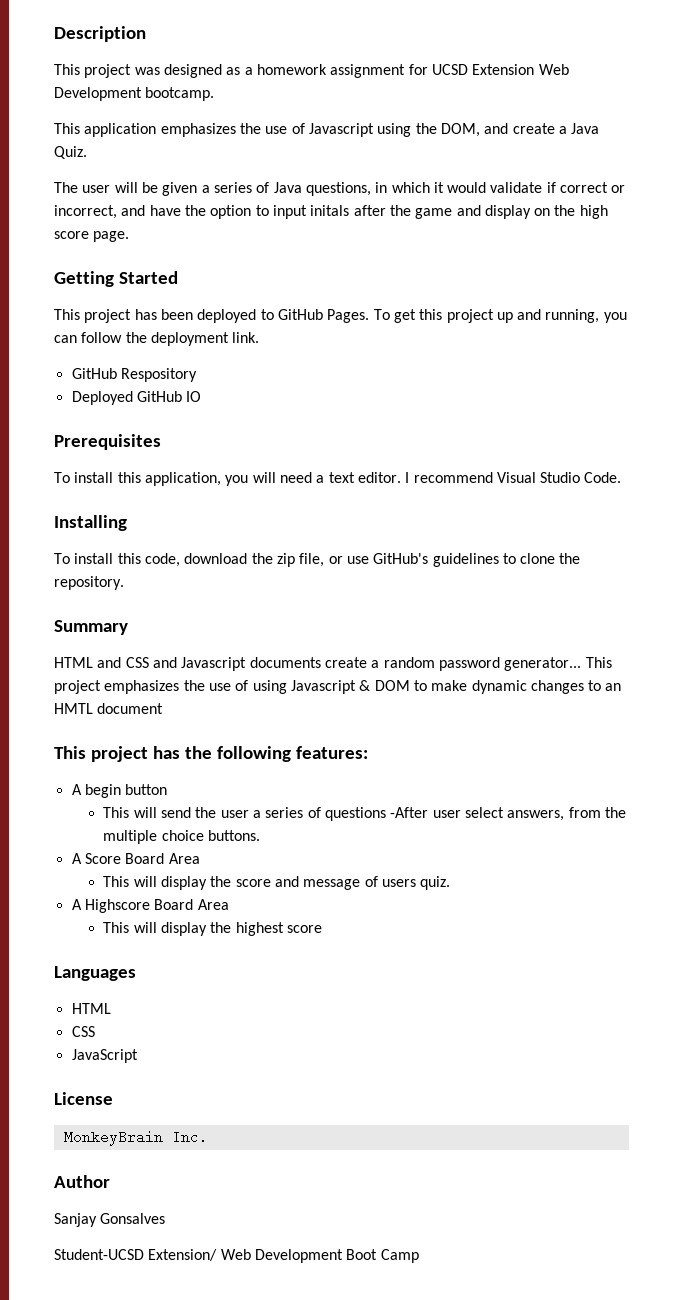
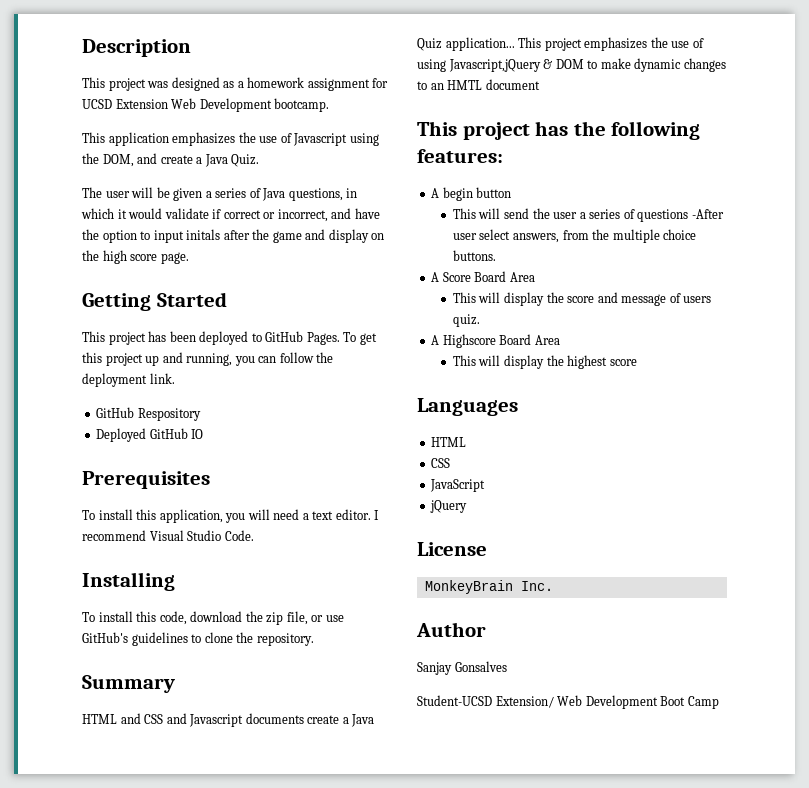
- HTML and CSS and Javascript documents create a random password generator...
+ HTML and CSS and Javascript documents create a Java Quiz application...
- This project emphasizes the use of using Javascript & DOM to make dynamic changes to an HMTL document
+ This project emphasizes the use of using Javascript,jQuery & DOM to make dynamic changes to an HMTL document
+ jQuery

